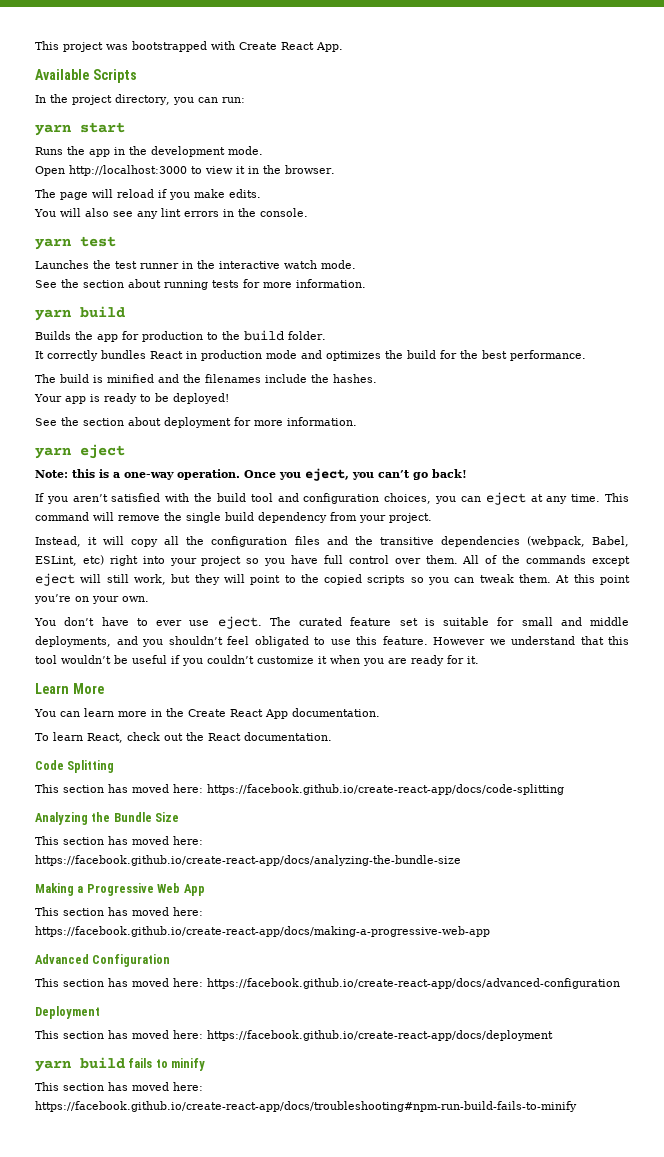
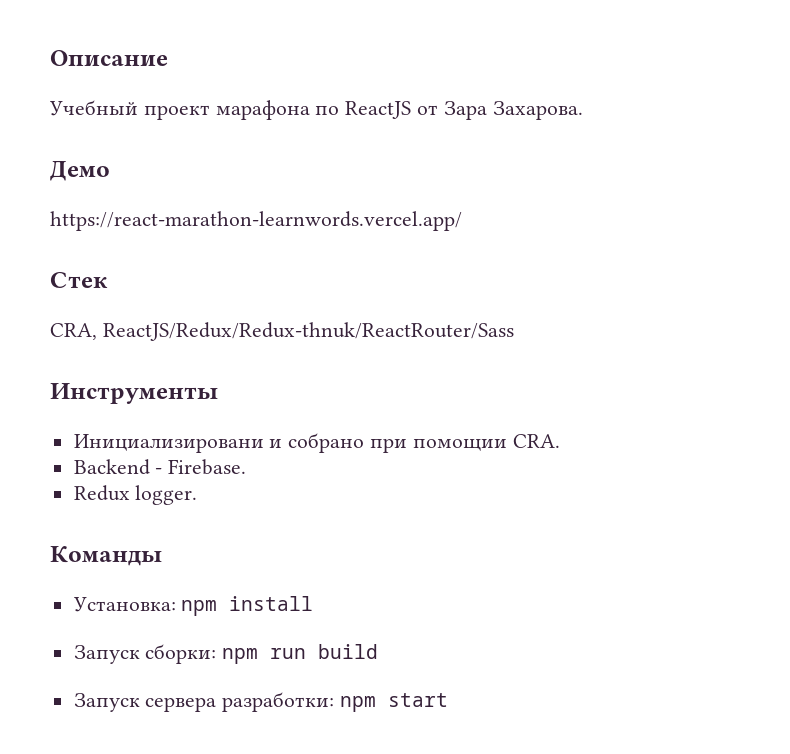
- This project was bootstrapped with Create React App.
- Available Scripts
- In the project directory, you can run:
- yarn start
- Runs the app in the development mode.
- Open http://localhost:3000 to view it in the browser.
- The page will reload if you make edits.
- You will also see any lint errors in the console.
- yarn test
- Launches the test runner in the interactive watch mode.
- See the section about running tests for more information.
- yarn build
- Builds the app for production to the build folder.
- It correctly bundles React in production mode and optimizes the build for the best performance.
- The build is minified and the filenames include the hashes.
- Your app is ready to be deployed!
- See the section about deployment for more information.
- yarn eject
- Note: this is a one-way operation. Once you eject, you can’t go back!
- If you aren’t satisfied with the build tool and configuration choices, you can eject at any time. This command will remove the single build dependency from your project.
- Instead, it will copy all the configuration files and the transitive dependencies (webpack, Babel, ESLint, etc) right into your project so you have full control over them. All of the commands except eject will still work, but they will point to the copied scripts so you can tweak them. At this point you’re on your own.
- You don’t have to ever use eject. The curated feature set is suitable for small and middle deployments, and you shouldn’t feel obligated to use this feature. However we understand that this tool wouldn’t be useful if you couldn’t customize it when you are ready for it.
- Learn More
- You can learn more in the Create React App documentation.
- To learn React, check out the React documentation.
- Code Splitting
- This section has moved here: https://facebook.github.io/create-react-app/docs/code-splitting
- Analyzing the Bundle Size
- This section has moved here: https://facebook.github.io/create-react-app/docs/analyzing-the-bundle-size
- Making a Progressive Web App
- This section has moved here: https://facebook.github.io/create-react-app/docs/making-a-progressive-web-app
- Advanced Configuration
- This section has moved here: https://facebook.github.io/create-react-app/docs/advanced-configuration
- Deployment
- This section has moved here: https://facebook.github.io/create-react-app/docs/deployment
- yarn build fails to minify
- This section has moved here: https://facebook.github.io/create-react-app/docs/troubleshooting#npm-run-build-fails-to-minify
+ Описание
+ Учебный проект марафона по ReactJS от Зара Захарова.
+ Демо
+ https://react-marathon-learnwords.vercel.app/
+ Стек
+ CRA, ReactJS/Redux/Redux-thnuk/ReactRouter/Sass
+ Инструменты
+ Инициализировани и собрано при помощии CRA.
+ Backend - Firebase.
+ Redux logger.
+ Команды
+ Установка: npm install
+ Запуск сборки: npm run build
+ Запуск сервера разработки: npm start

